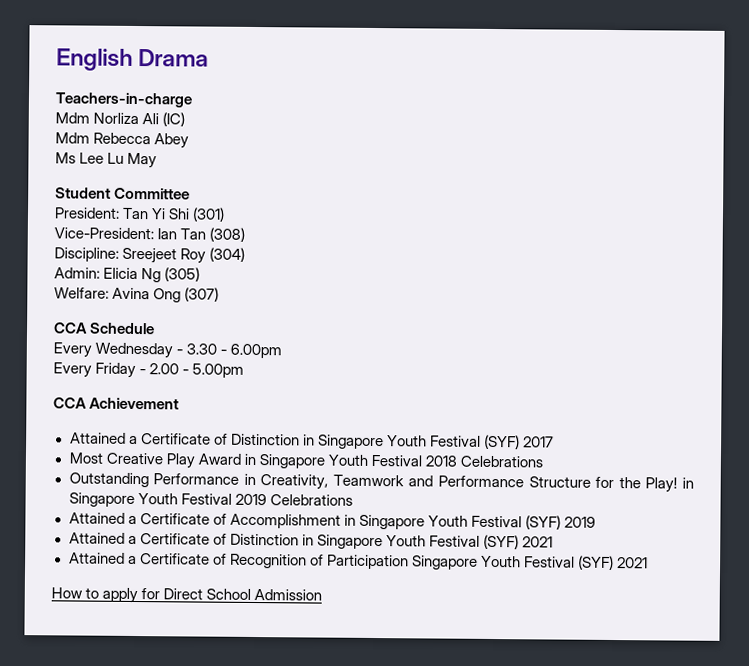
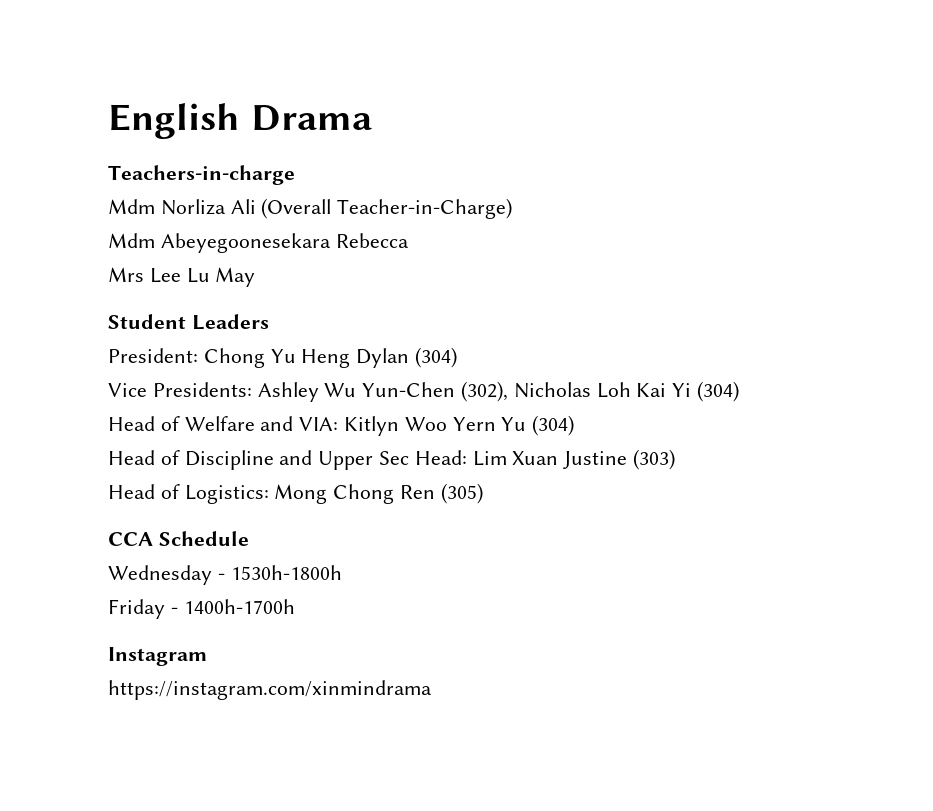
- Mdm Norliza Ali (IC)
- Mdm Rebecca Abey
- Ms Lee Lu May
+ Mdm Norliza Ali (Overall Teacher-in-Charge)
+ Mdm Abeyegoonesekara Rebecca
+ Mrs Lee Lu May
- Student Committee
+ Student Leaders
- President: Tan Yi Shi (301)
- Vice-President: Ian Tan (308)
- Discipline: Sreejeet Roy (304)
- Admin: Elicia Ng (305)
- Welfare: Avina Ong (307)
+ President: Chong Yu Heng Dylan (304)
+ Vice Presidents: Ashley Wu Yun-Chen (302), Nicholas Loh Kai Yi (304)
+ Head of Welfare and VIA: Kitlyn Woo Yern Yu (304)
+ Head of Discipline and Upper Sec Head: Lim Xuan Justine (303)
+ Head of Logistics: Mong Chong Ren (305)
- Every Wednesday - 3.30 - 6.00pm
- Every Friday - 2.00 - 5.00pm
- CCA Achievement
- Attained a Certificate of Distinction in Singapore Youth Festival (SYF) 2017
- Most Creative Play Award in Singapore Youth Festival 2018 Celebrations
- Outstanding Performance in Creativity, Teamwork and Performance Structure for the Play! in Singapore Youth Festival 2019 Celebrations
- Attained a Certificate of Accomplishment in Singapore Youth Festival (SYF) 2019
- Attained a Certificate of Distinction in Singapore Youth Festival (SYF) 2021
- Attained a Certificate of Recognition of Participation Singapore Youth Festival (SYF) 2021
- How to apply for Direct School Admission
+ Wednesday - 1530h-1800h
+ Friday - 1400h-1700h
+ Instagram
+ https://instagram.com/xinmindrama

